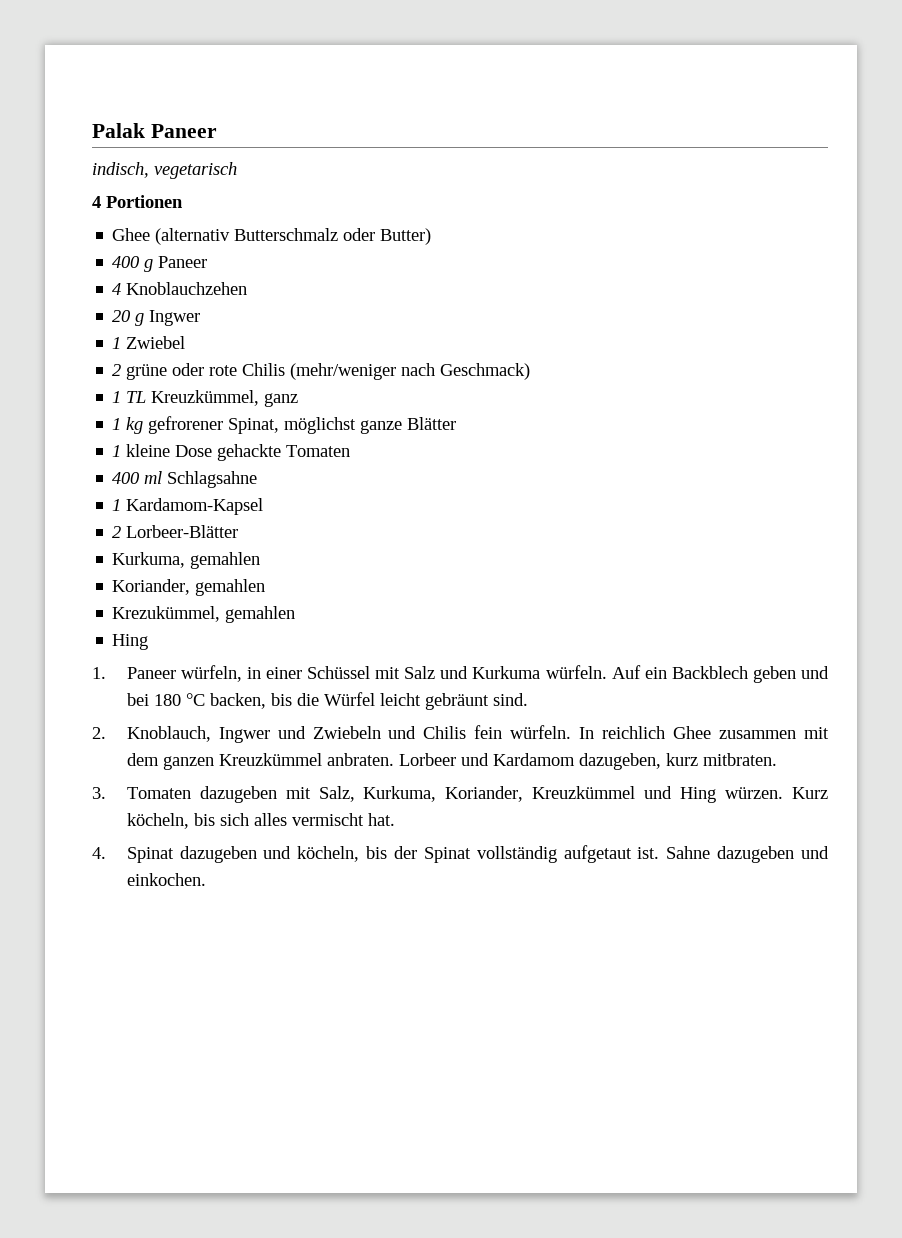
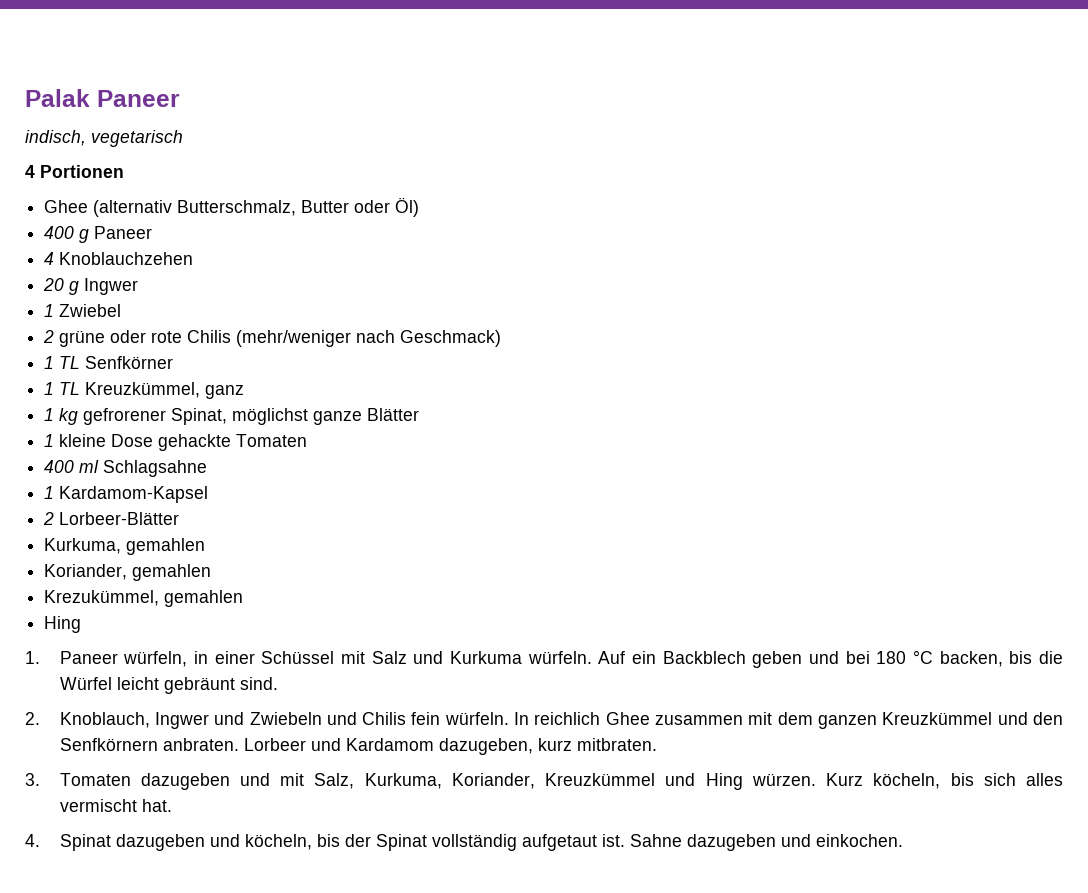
- Ghee (alternativ Butterschmalz oder Butter)
+ Ghee (alternativ Butterschmalz, Butter oder Öl)
+ 1 TL Senfkörner
- In reichlich Ghee zusammen mit dem ganzen Kreuzkümmel anbraten.
+ In reichlich Ghee zusammen mit dem ganzen Kreuzkümmel und den Senfkörnern anbraten.
- 3. Tomaten dazugeben mit Salz, Kurkuma, Koriander, Kreuzkümmel und Hing würzen.
+ 3. Tomaten dazugeben und mit Salz, Kurkuma, Koriander, Kreuzkümmel und Hing würzen.

